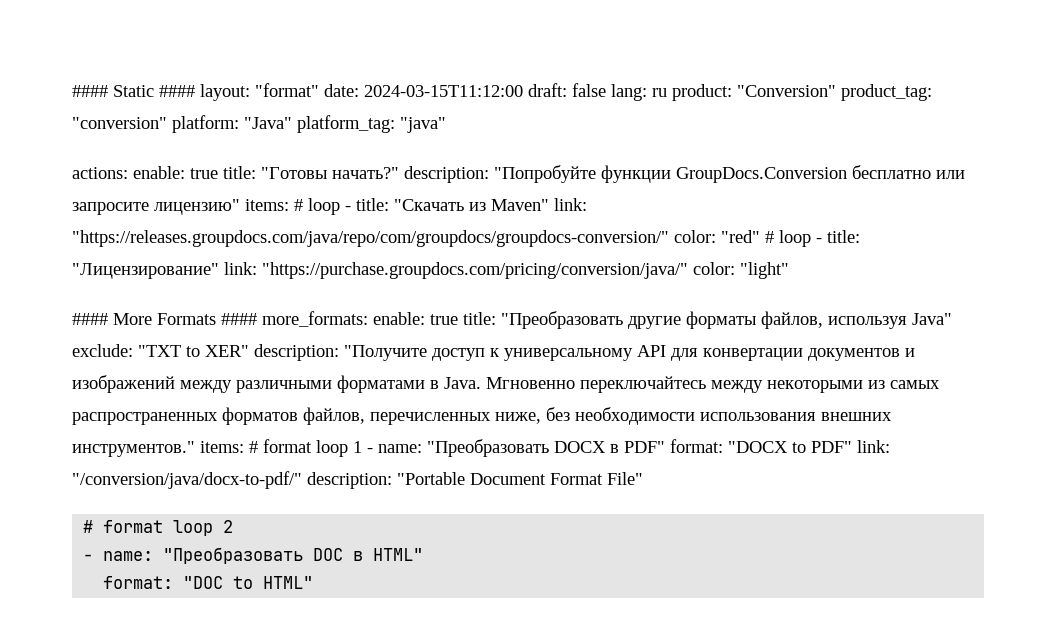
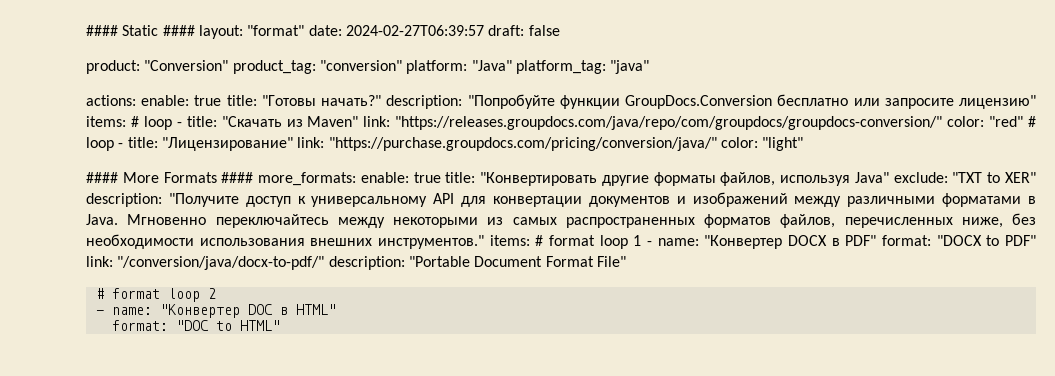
- #### Static #### layout: "format" date: 2024-03-15T11:12:00 draft: false lang: ru product: "Conversion" product_tag: "conversion" platform: "Java" platform_tag: "java"
+ #### Static #### layout: "format" date: 2024-02-27T06:39:57 draft: false
+ product: "Conversion" product_tag: "conversion" platform: "Java" platform_tag: "java"
- #### More Formats #### more_formats: enable: true title: "Преобразовать другие форматы файлов, используя Java" exclude: "TXT to XER" description: "Получите доступ к универсальному API для конвертации документов и изображений между различными форматами в Java.
+ #### More Formats #### more_formats: enable: true title: "Конвертировать другие форматы файлов, используя Java" exclude: "TXT to XER" description: "Получите доступ к универсальному API для конвертации документов и изображений между различными форматами в Java.
- Мгновенно переключайтесь между некоторыми из самых распространенных форматов файлов, перечисленных ниже, без необходимости использования внешних инструментов." items: # format loop 1 - name: "Преобразовать DOCX в PDF" format: "DOCX to PDF" link: "/conversion/java/docx-to-pdf/" description: "Portable Document Format File"
+ Мгновенно переключайтесь между некоторыми из самых распространенных форматов файлов, перечисленных ниже, без необходимости использования внешних инструментов." items: # format loop 1 - name: "Конвертер DOCX в PDF" format: "DOCX to PDF" link: "/conversion/java/docx-to-pdf/" description: "Portable Document Format File"
- - name: "Преобразовать DOC в HTML"
+ - name: "Конвертер DOC в HTML"

